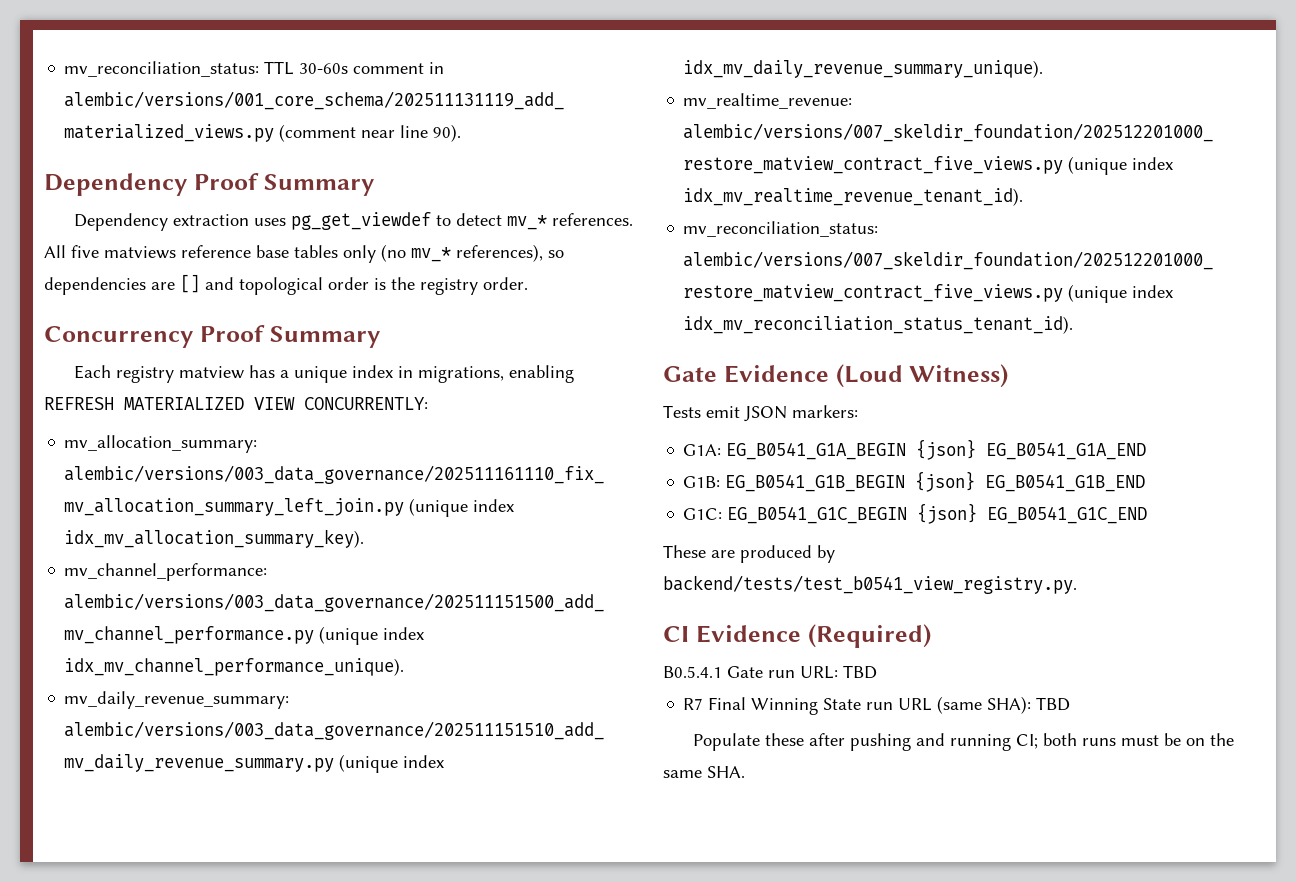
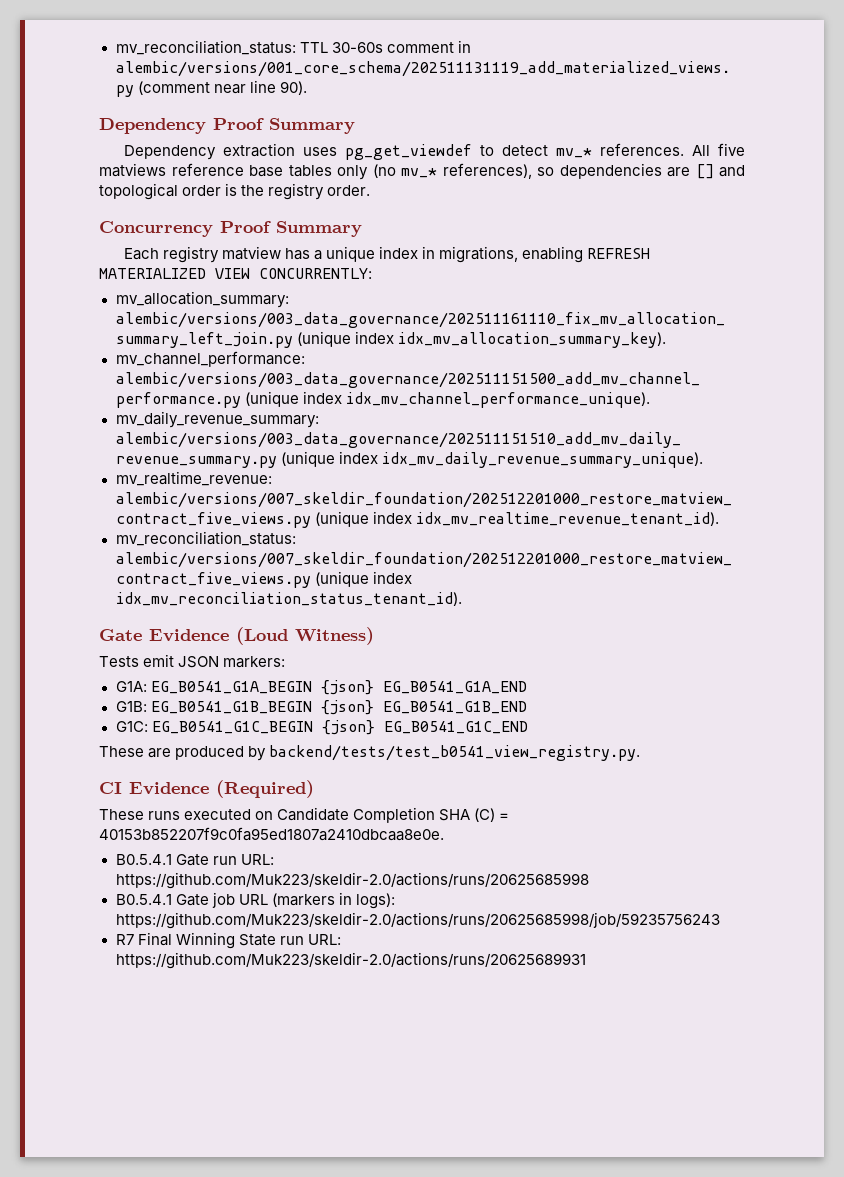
- B0.5.4.1 Gate run URL: TBD
+ These runs executed on Candidate Completion SHA (C) = 40153b852207f9c0fa95ed1807a2410dbcaa8e0e.
+ B0.5.4.1 Gate run URL: https://github.com/Muk223/skeldir-2.0/actions/runs/20625685998
+ B0.5.4.1 Gate job URL (markers in logs): https://github.com/Muk223/skeldir-2.0/actions/runs/20625685998/job/59235756243
- R7 Final Winning State run URL (same SHA): TBD
- Populate these after pushing and running CI; both runs must be on the same SHA.
+ R7 Final Winning State run URL: https://github.com/Muk223/skeldir-2.0/actions/runs/20625689931

